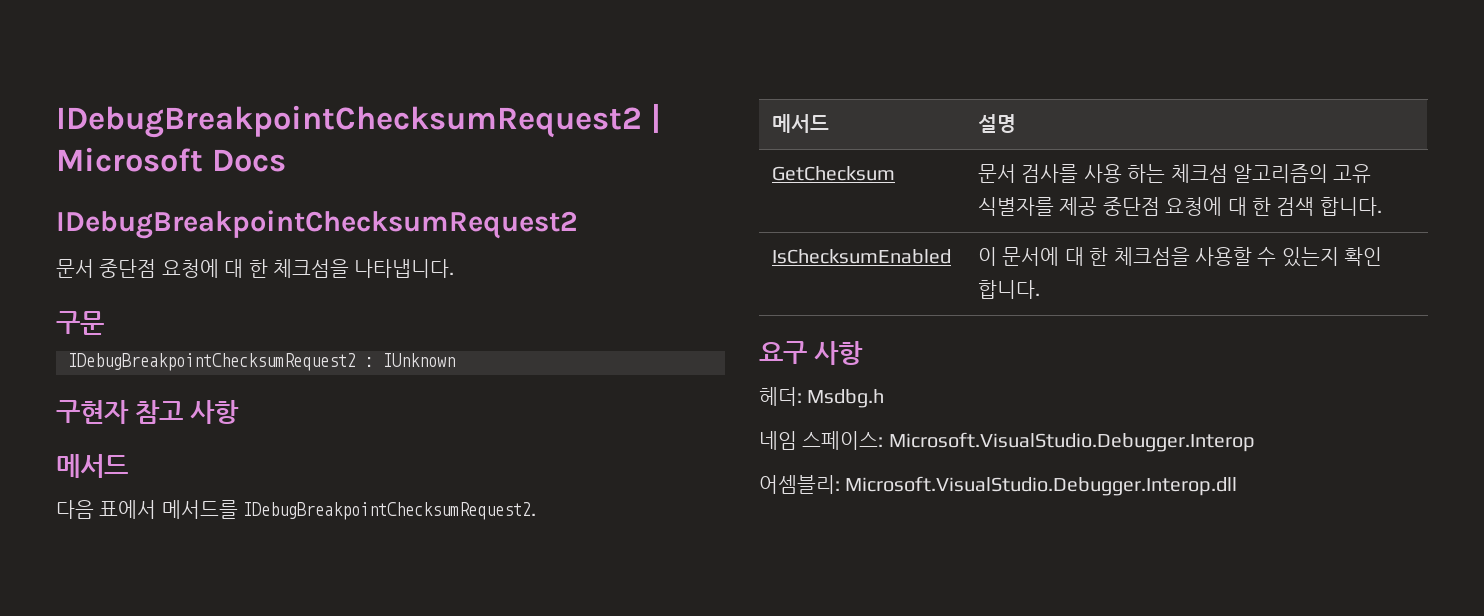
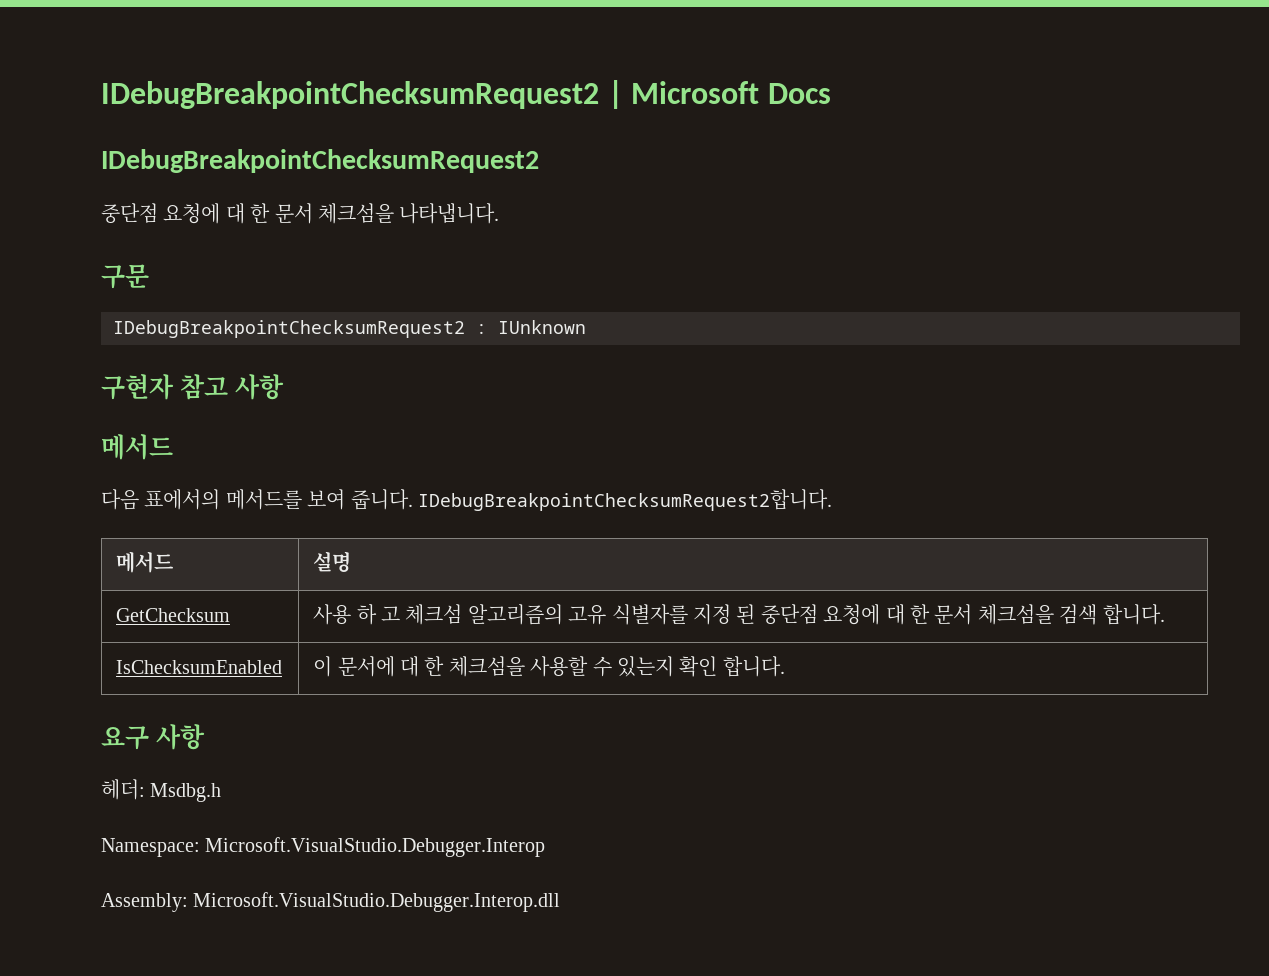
- 문서 중단점 요청에 대 한 체크섬을 나타냅니다.
+ 중단점 요청에 대 한 문서 체크섬을 나타냅니다.
- 다음 표에서 메서드를 IDebugBreakpointChecksumRequest2.
+ 다음 표에서의 메서드를 보여 줍니다. IDebugBreakpointChecksumRequest2합니다.
- GetChecksum | 문서 검사를 사용 하는 체크섬 알고리즘의 고유 식별자를 제공 중단점 요청에 대 한 검색 합니다.
+ GetChecksum | 사용 하 고 체크섬 알고리즘의 고유 식별자를 지정 된 중단점 요청에 대 한 문서 체크섬을 검색 합니다.
- 네임 스페이스: Microsoft.VisualStudio.Debugger.Interop
+ Namespace: Microsoft.VisualStudio.Debugger.Interop
- 어셈블리: Microsoft.VisualStudio.Debugger.Interop.dll
+ Assembly: Microsoft.VisualStudio.Debugger.Interop.dll

